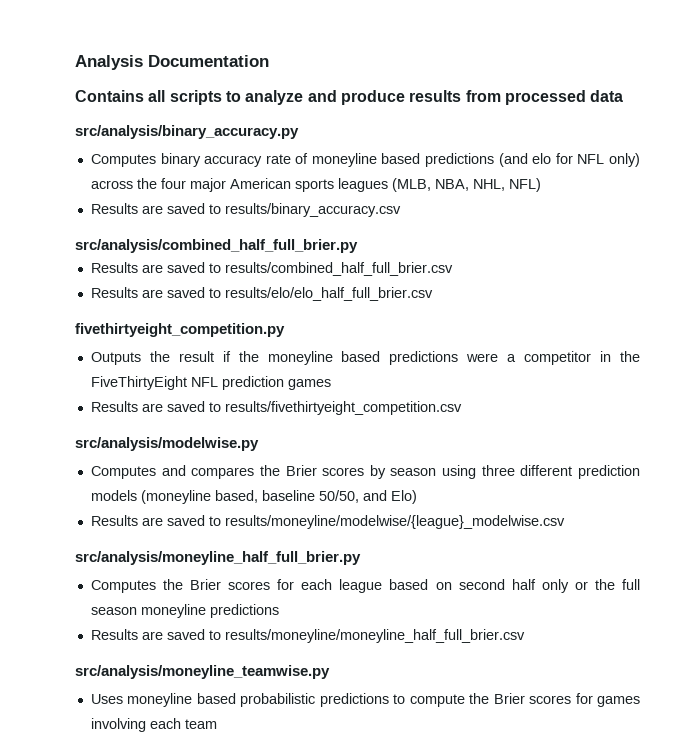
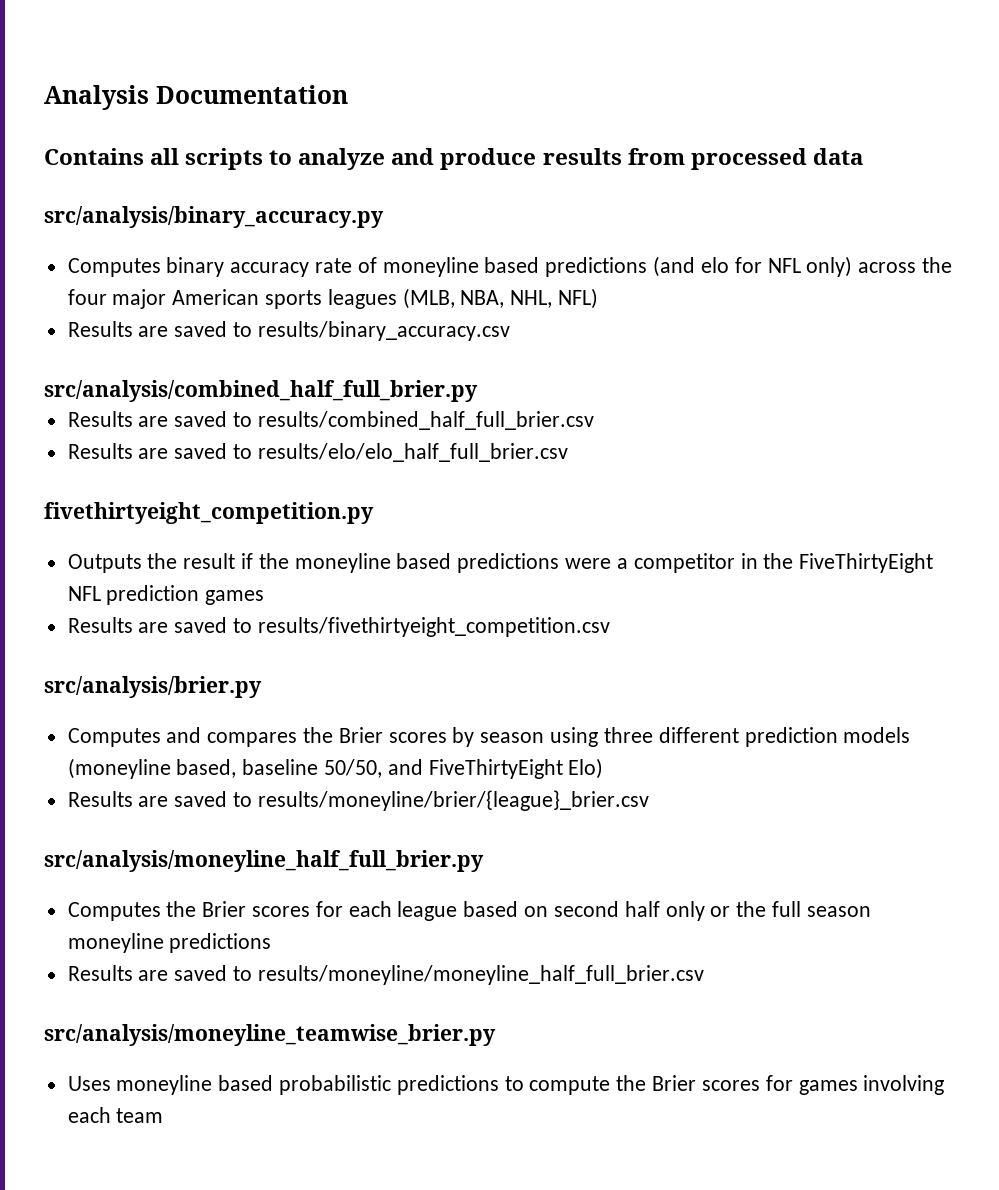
- src/analysis/modelwise.py
+ src/analysis/brier.py
- Computes and compares the Brier scores by season using three different prediction models (moneyline based, baseline 50/50, and Elo)
+ Computes and compares the Brier scores by season using three different prediction models (moneyline based, baseline 50/50, and FiveThirtyEight Elo)
- Results are saved to results/moneyline/modelwise/{league}_modelwise.csv
+ Results are saved to results/moneyline/brier/{league}_brier.csv
- src/analysis/moneyline_teamwise.py
+ src/analysis/moneyline_teamwise_brier.py

